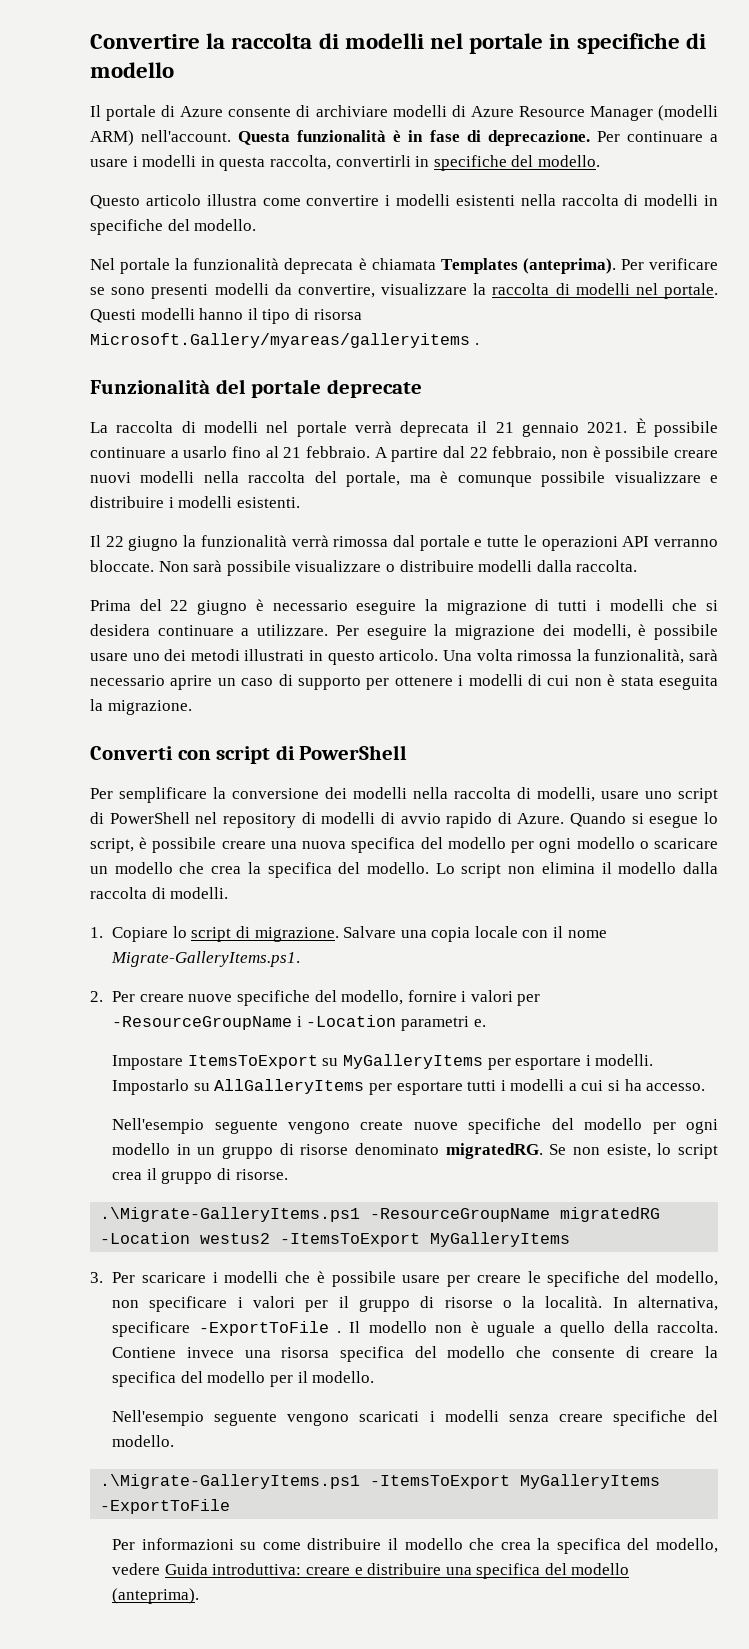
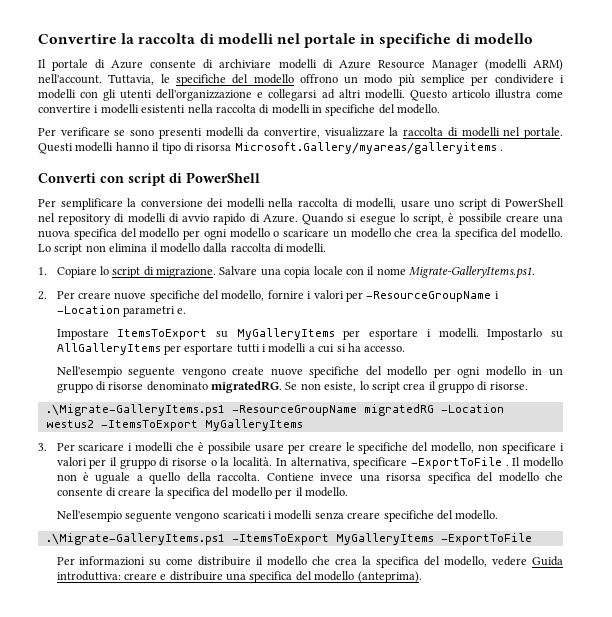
- Questa funzionalità è in fase di deprecazione. Per continuare a usare i modelli in questa raccolta, convertirli in specifiche del modello.
- Questo articolo illustra come convertire i modelli esistenti nella raccolta di modelli in specifiche del modello.
+ Tuttavia, le specifiche del modello offrono un modo più semplice per condividere i modelli con gli utenti dell'organizzazione e collegarsi ad altri modelli. Questo articolo illustra come convertire i modelli esistenti nella raccolta di modelli in specifiche del modello.
- Nel portale la funzionalità deprecata è chiamata Templates (anteprima).
- Funzionalità del portale deprecate
- La raccolta di modelli nel portale verrà deprecata il 21 gennaio 2021. È possibile continuare a usarlo fino al 21 febbraio. A partire dal 22 febbraio, non è possibile creare nuovi modelli nella raccolta del portale, ma è comunque possibile visualizzare e distribuire i modelli esistenti.
- Il 22 giugno la funzionalità verrà rimossa dal portale e tutte le operazioni API verranno bloccate. Non sarà possibile visualizzare o distribuire modelli dalla raccolta.
- Prima del 22 giugno è necessario eseguire la migrazione di tutti i modelli che si desidera continuare a utilizzare. Per eseguire la migrazione dei modelli, è possibile usare uno dei metodi illustrati in questo articolo. Una volta rimossa la funzionalità, sarà necessario aprire un caso di supporto per ottenere i modelli di cui non è stata eseguita la migrazione.

